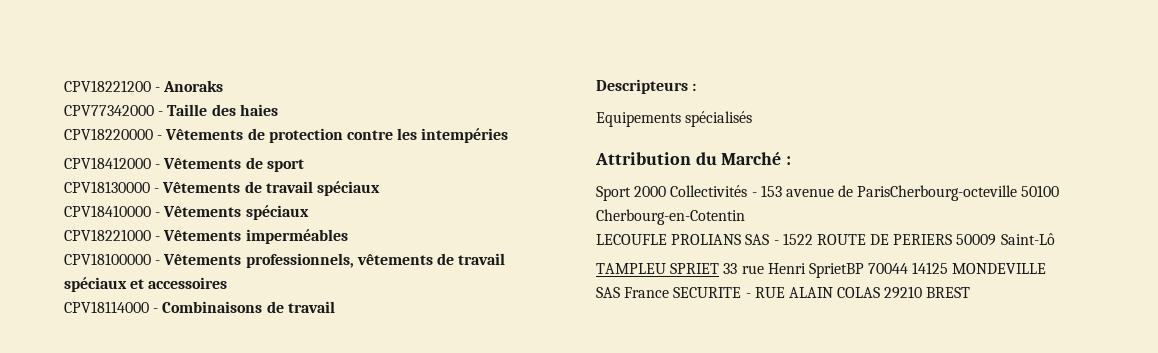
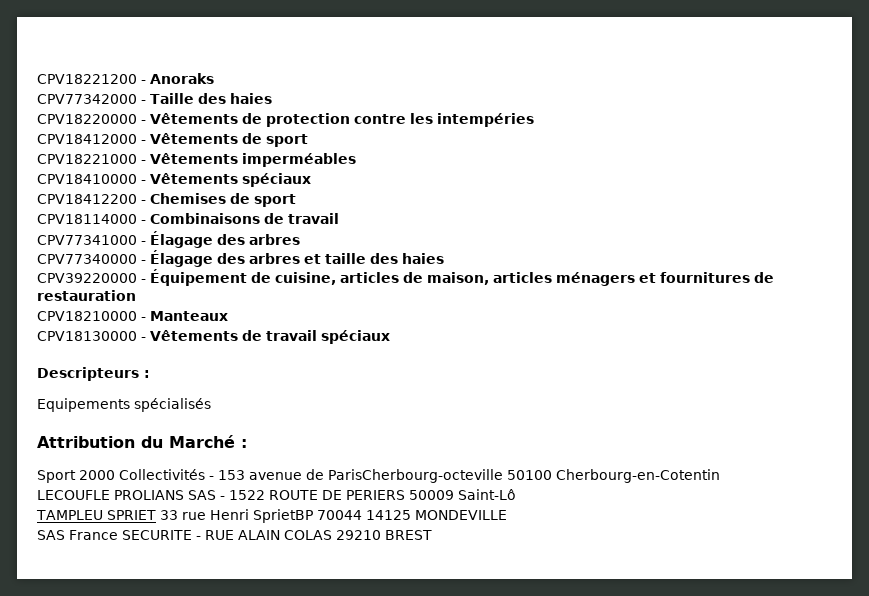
+ CPV18221000 - Vêtements imperméables
+ CPV18410000 - Vêtements spéciaux
+ CPV18412200 - Chemises de sport
+ CPV18114000 - Combinaisons de travail
+ CPV77341000 - Élagage des arbres
+ CPV77340000 - Élagage des arbres et taille des haies
+ CPV39220000 - Équipement de cuisine, articles de maison, articles ménagers et fournitures de restauration
+ CPV18210000 - Manteaux
- CPV18410000 - Vêtements spéciaux
- CPV18221000 - Vêtements imperméables
- CPV18100000 - Vêtements professionnels, vêtements de travail spéciaux et accessoires
- CPV18114000 - Combinaisons de travail

